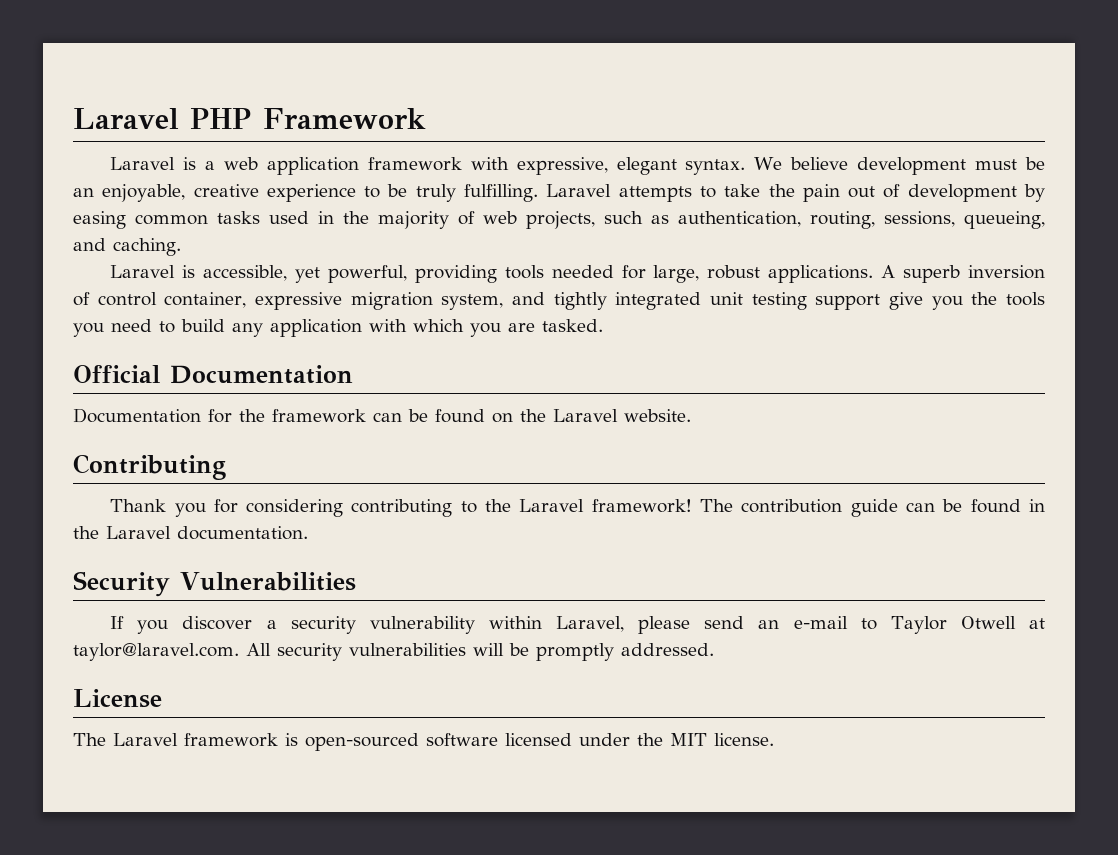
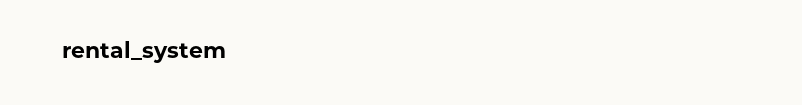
- Laravel PHP Framework
- Laravel is a web application framework with expressive, elegant syntax. We believe development must be an enjoyable, creative experience to be truly fulfilling. Laravel attempts to take the pain out of development by easing common tasks used in the majority of web projects, such as authentication, routing, sessions, queueing, and caching.
- Laravel is accessible, yet powerful, providing tools needed for large, robust applications. A superb inversion of control container, expressive migration system, and tightly integrated unit testing support give you the tools you need to build any application with which you are tasked.
- Official Documentation
- Documentation for the framework can be found on the Laravel website.
- Contributing
- Thank you for considering contributing to the Laravel framework! The contribution guide can be found in the Laravel documentation.
- Security Vulnerabilities
- If you discover a security vulnerability within Laravel, please send an e-mail to Taylor Otwell at taylor@laravel.com. All security vulnerabilities will be promptly addressed.
- License
- The Laravel framework is open-sourced software licensed under the MIT license.
+ rental_system

